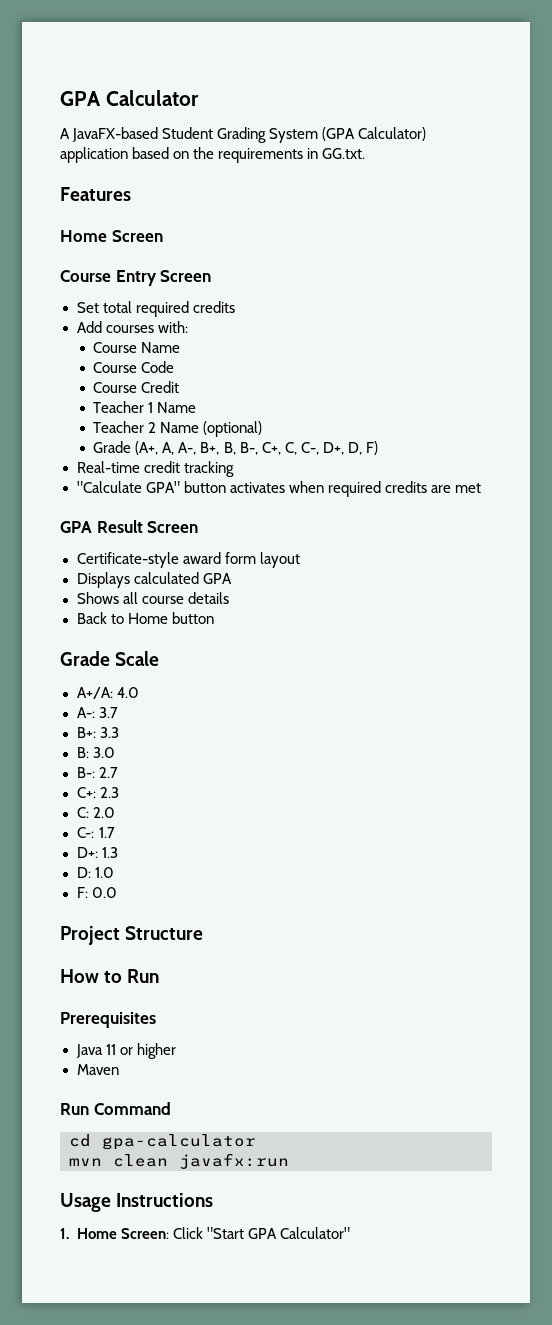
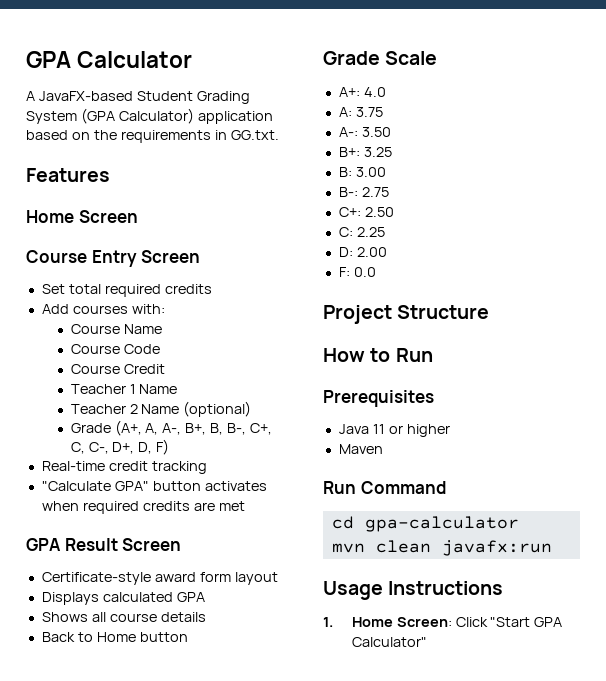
- A+/A: 4.0
+ A+: 4.0
+ A: 3.75
- A-: 3.7
+ A-: 3.50
- B+: 3.3
+ B+: 3.25
- B: 3.0
+ B: 3.00
- B-: 2.7
+ B-: 2.75
- C+: 2.3
+ C+: 2.50
- C: 2.0
- C-: 1.7
- D+: 1.3
+ C: 2.25
- D: 1.0
+ D: 2.00

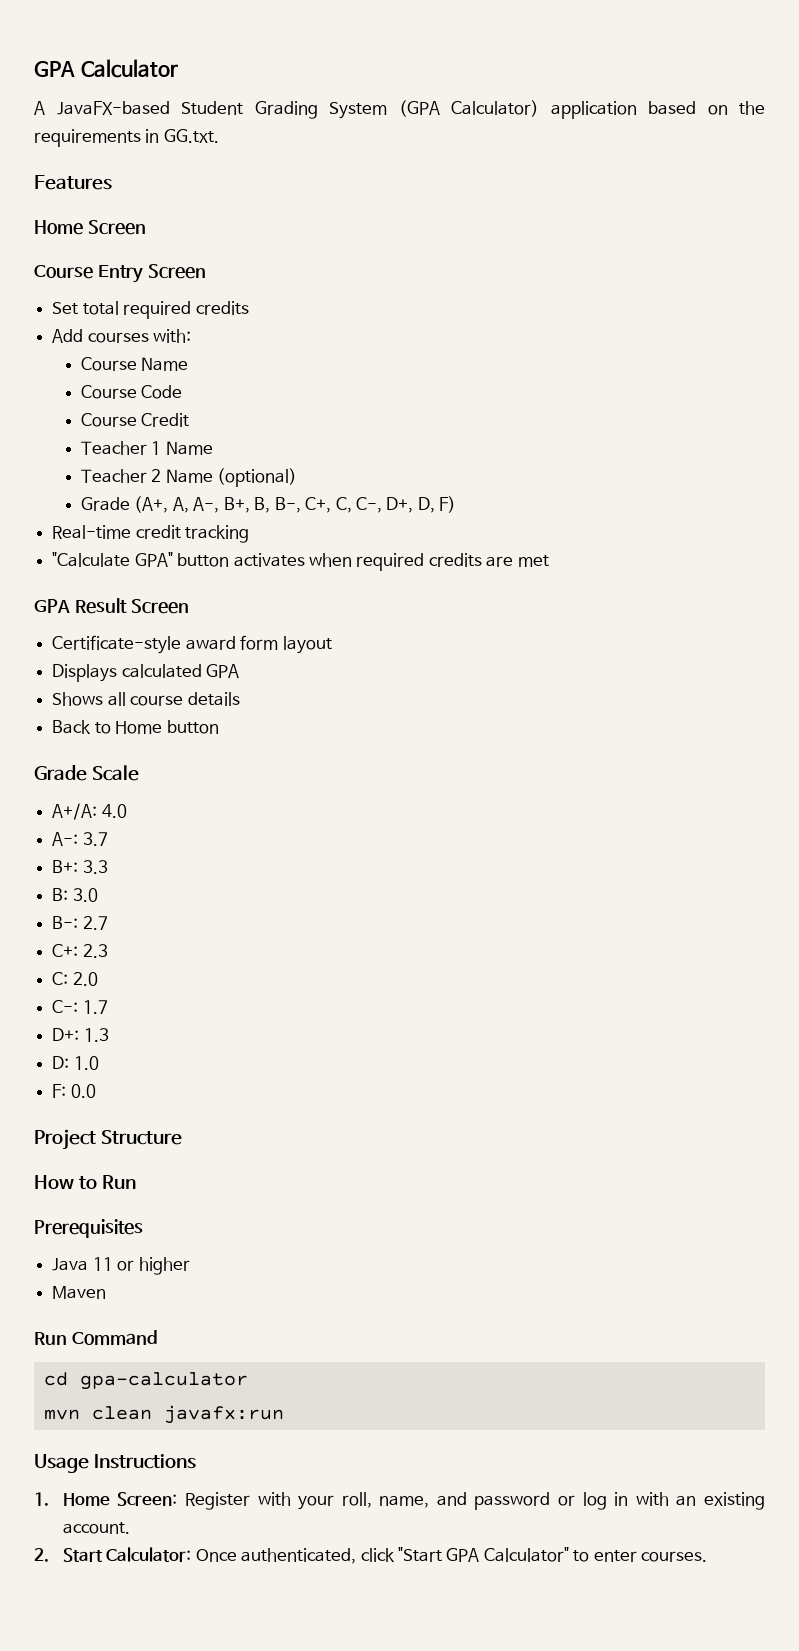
- A+: 4.0
+ A+/A: 4.0
- A: 3.75
- A-: 3.50
+ A-: 3.7
- B+: 3.25
+ B+: 3.3
- B: 3.00
+ B: 3.0
- B-: 2.75
+ B-: 2.7
- C+: 2.50
+ C+: 2.3
- C: 2.25
+ C: 2.0
+ C-: 1.7
+ D+: 1.3
- D: 2.00
+ D: 1.0
- 1. Home Screen: Click "Start GPA Calculator"
+ 1. Home Screen: Register with your roll, name, and password or log in with an existing account.
+ 2. Start Calculator: Once authenticated, click "Start GPA Calculator" to enter courses.

